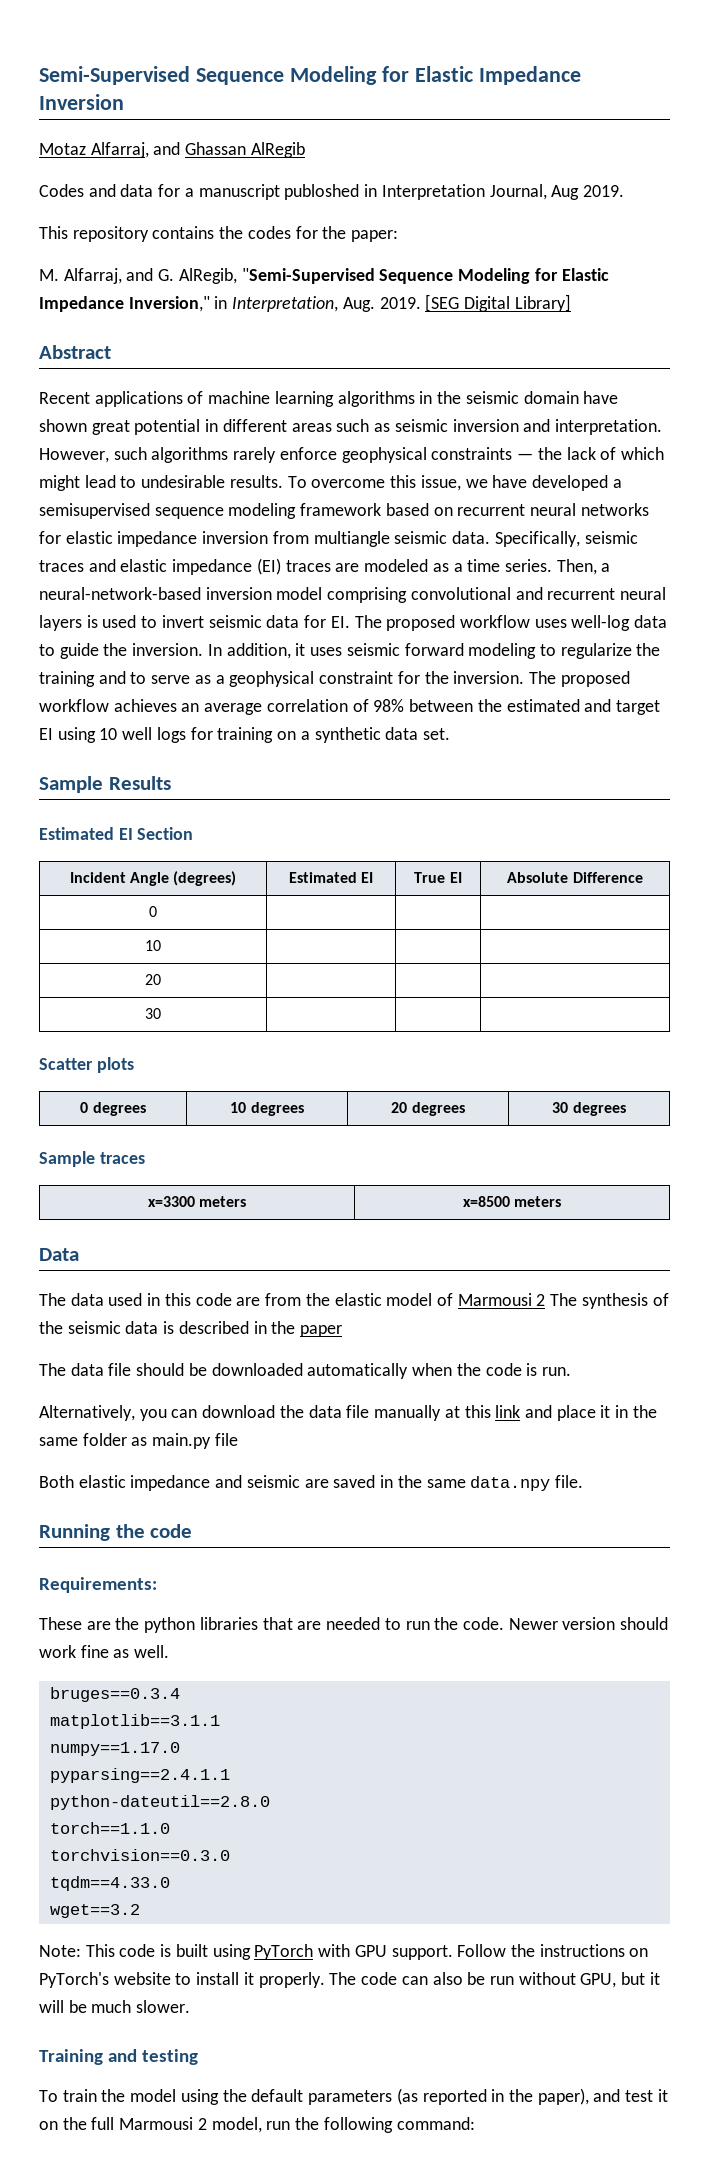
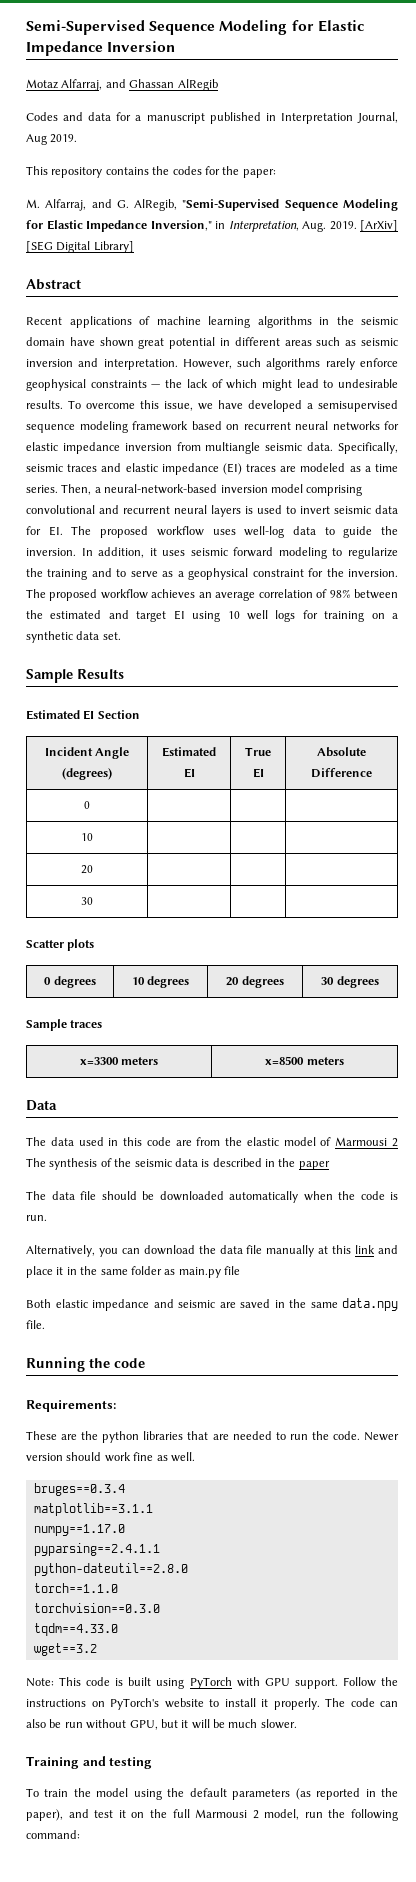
- Codes and data for a manuscript publoshed in Interpretation Journal, Aug 2019.
+ Codes and data for a manuscript published in Interpretation Journal, Aug 2019.
- [SEG Digital Library]
+ [ArXiv] [SEG Digital Library]

